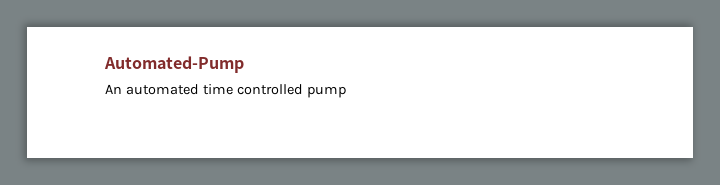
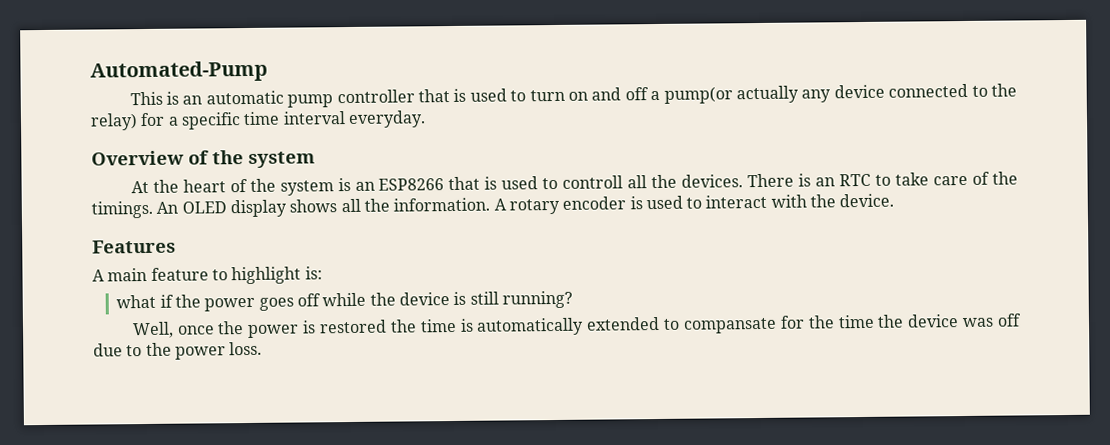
- An automated time controlled pump
+ This is an automatic pump controller that is used to turn on and off a pump(or actually any device connected to the relay) for a specific time interval everyday.
+ Overview of the system
+ At the heart of the system is an ESP8266 that is used to controll all the devices. There is an RTC to take care of the timings. An OLED display shows all the information. A rotary encoder is used to interact with the device.
+ Features
+ A main feature to highlight is:
+ what if the power goes off while the device is still running?
+ Well, once the power is restored the time is automatically extended to compansate for the time the device was off due to the power loss.

